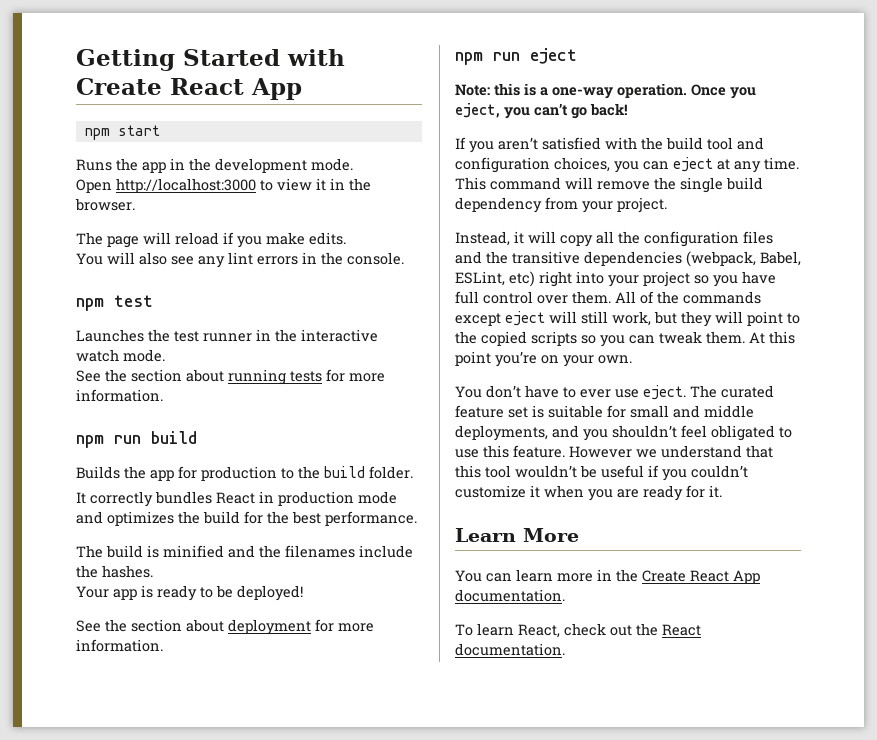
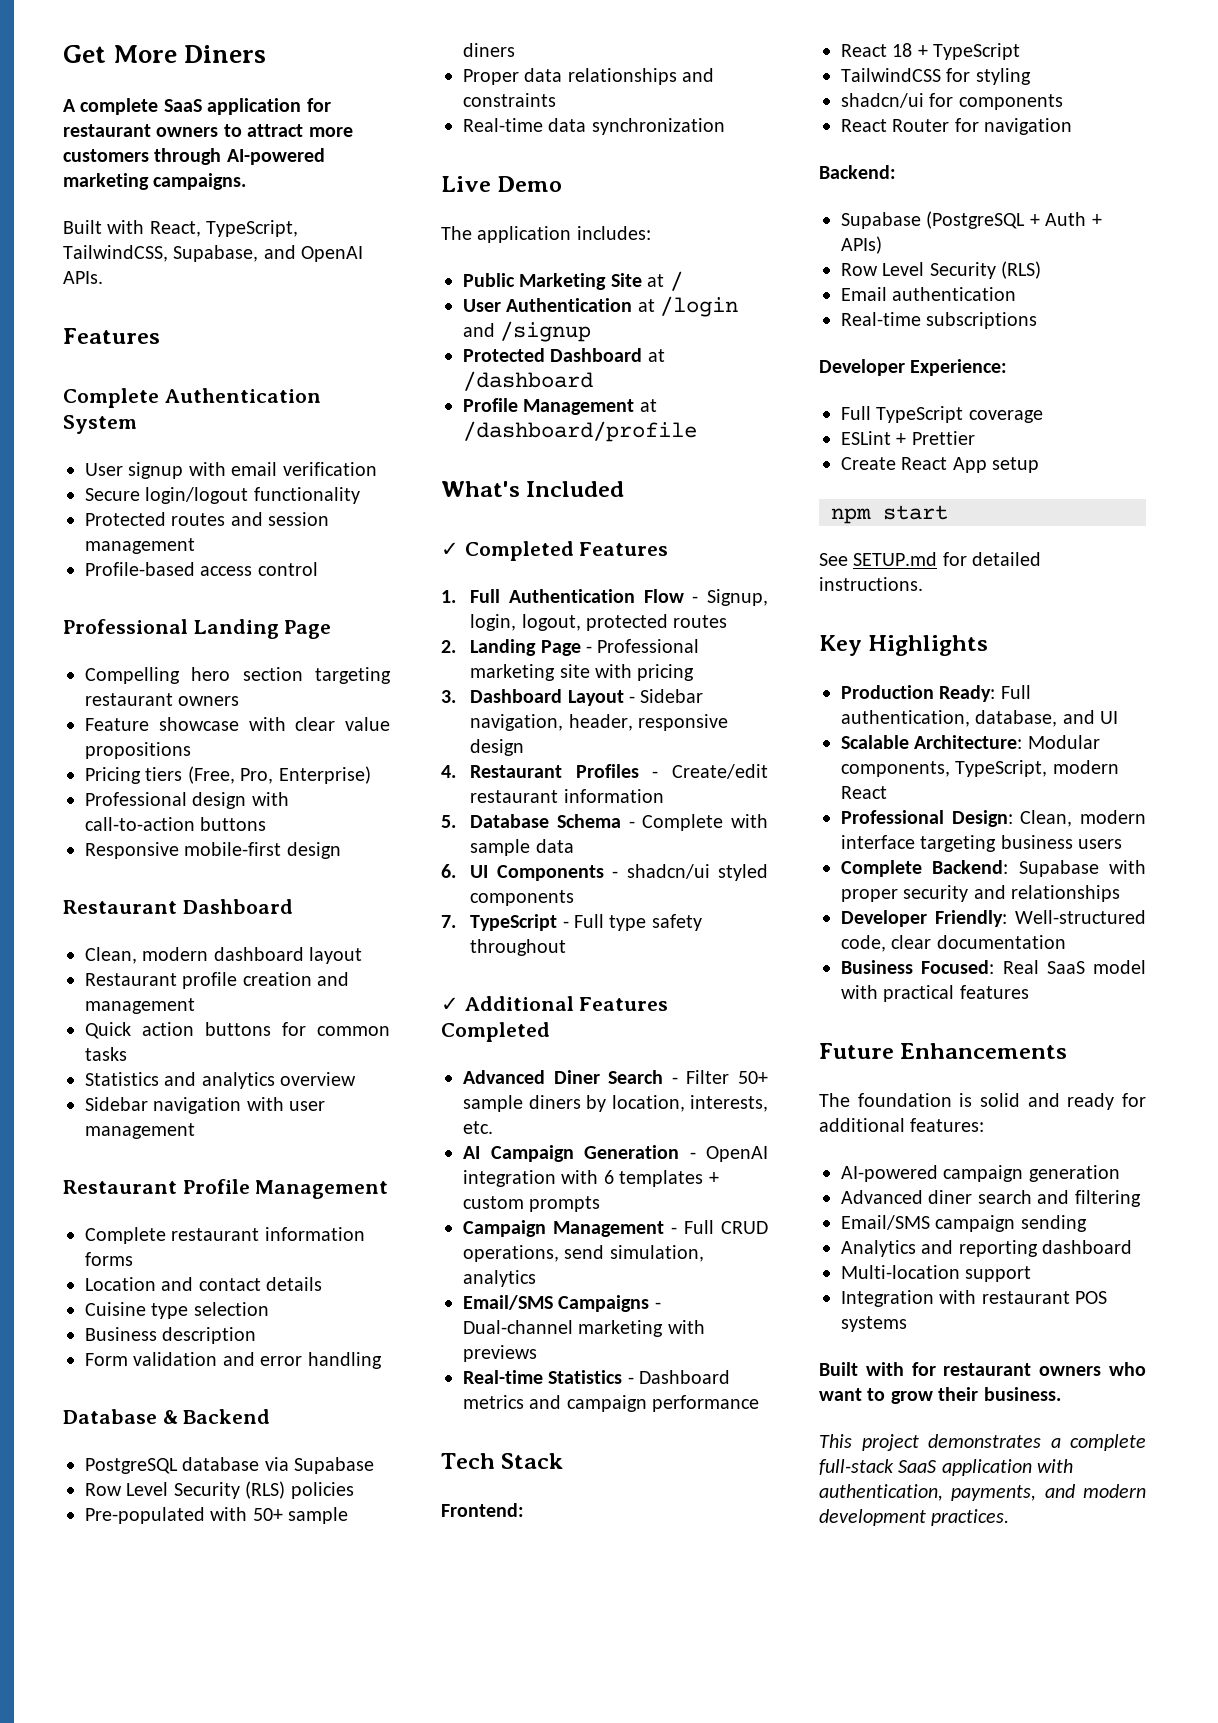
- Getting Started with Create React App
+ Get More Diners
+ A complete SaaS application for restaurant owners to attract more customers through AI-powered marketing campaigns.
+ Built with React, TypeScript, TailwindCSS, Supabase, and OpenAI APIs.
+ Features
+ Complete Authentication System
+ User signup with email verification
+ Secure login/logout functionality
+ Protected routes and session management
+ Profile-based access control
+ Professional Landing Page
+ Compelling hero section targeting restaurant owners
+ Feature showcase with clear value propositions
+ Pricing tiers (Free, Pro, Enterprise)
+ Professional design with call-to-action buttons
+ Responsive mobile-first design
+ Restaurant Dashboard
+ Clean, modern dashboard layout
+ Restaurant profile creation and management
+ Quick action buttons for common tasks
+ Statistics and analytics overview
+ Sidebar navigation with user management
+ Restaurant Profile Management
+ Complete restaurant information forms
+ Location and contact details
+ Cuisine type selection
+ Business description
+ Form validation and error handling
+ Database & Backend
+ PostgreSQL database via Supabase
+ Row Level Security (RLS) policies
+ Pre-populated with 50+ sample diners
+ Proper data relationships and constraints
+ Real-time data synchronization
+ Live Demo
+ The application includes:
+ Public Marketing Site at /
+ User Authentication at /login and /signup
+ Protected Dashboard at /dashboard
+ Profile Management at /dashboard/profile
+ What's Included
+ ✓ Completed Features
+ 1. Full Authentication Flow - Signup, login, logout, protected routes
+ 2. Landing Page - Professional marketing site with pricing
+ 3. Dashboard Layout - Sidebar navigation, header, responsive design
+ 4. Restaurant Profiles - Create/edit restaurant information
+ 5. Database Schema - Complete with sample data
+ 6. UI Components - shadcn/ui styled components
+ 7. TypeScript - Full type safety throughout
+ ✓ Additional Features Completed
+ Advanced Diner Search - Filter 50+ sample diners by location, interests, etc.
+ AI Campaign Generation - OpenAI integration with 6 templates + custom prompts
+ Campaign Management - Full CRUD operations, send simulation, analytics
+ Email/SMS Campaigns - Dual-channel marketing with previews
+ Real-time Statistics - Dashboard metrics and campaign performance
+ Tech Stack
+ Frontend:
+ React 18 + TypeScript
+ TailwindCSS for styling
+ shadcn/ui for components
+ React Router for navigation
+ Backend:
+ Supabase (PostgreSQL + Auth + APIs)
+ Row Level Security (RLS)
+ Email authentication
+ Real-time subscriptions
+ Developer Experience:
+ Full TypeScript coverage
+ ESLint + Prettier
+ Create React App setup
- Runs the app in the development mode.
- Open http://localhost:3000 to view it in the browser.
- The page will reload if you make edits.
- You will also see any lint errors in the console.
- npm test
- Launches the test runner in the interactive watch mode.
- See the section about running tests for more information.
- npm run build
- Builds the app for production to the build folder.
- It correctly bundles React in production mode and optimizes the build for the best performance.
- The build is minified and the filenames include the hashes.
- Your app is ready to be deployed!
- See the section about deployment for more information.
- npm run eject
- Note: this is a one-way operation. Once you eject, you can’t go back!
- If you aren’t satisfied with the build tool and configuration choices, you can eject at any time. This command will remove the single build dependency from your project.
- Instead, it will copy all the configuration files and the transitive dependencies (webpack, Babel, ESLint, etc) right into your project so you have full control over them. All of the commands except eject will still work, but they will point to the copied scripts so you can tweak them. At this point you’re on your own.
- You don’t have to ever use eject. The curated feature set is suitable for small and middle deployments, and you shouldn’t feel obligated to use this feature. However we understand that this tool wouldn’t be useful if you couldn’t customize it when you are ready for it.
- Learn More
- You can learn more in the Create React App documentation.
- To learn React, check out the React documentation.
+ See SETUP.md for detailed instructions.
+ Key Highlights
+ Production Ready: Full authentication, database, and UI
+ Scalable Architecture: Modular components, TypeScript, modern React
+ Professional Design: Clean, modern interface targeting business users
+ Complete Backend: Supabase with proper security and relationships
+ Developer Friendly: Well-structured code, clear documentation
+ Business Focused: Real SaaS model with practical features
+ Future Enhancements
+ The foundation is solid and ready for additional features:
+ AI-powered campaign generation
+ Advanced diner search and filtering
+ Email/SMS campaign sending
+ Analytics and reporting dashboard
+ Multi-location support
+ Integration with restaurant POS systems
+ Built with for restaurant owners who want to grow their business.
+ This project demonstrates a complete full-stack SaaS application with authentication, payments, and modern development practices.

